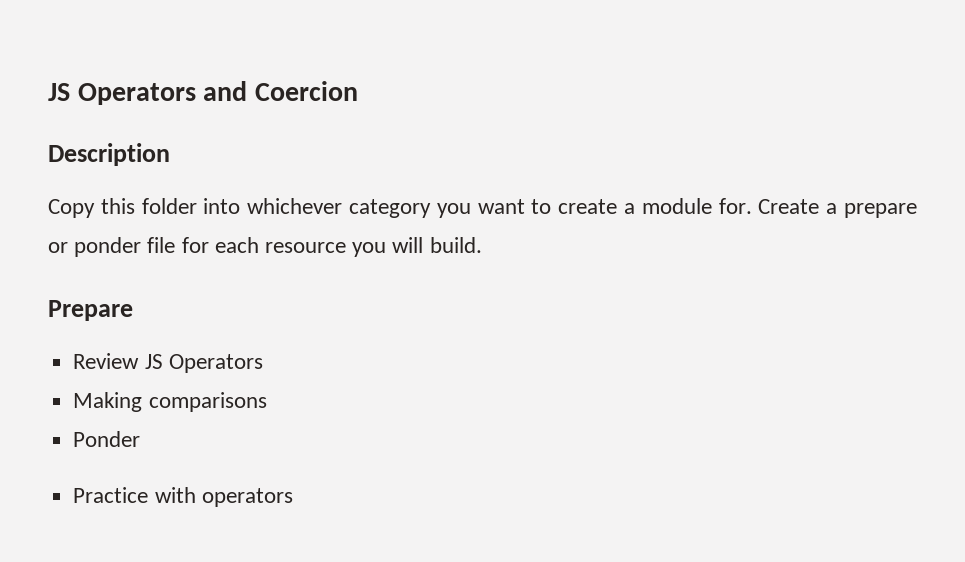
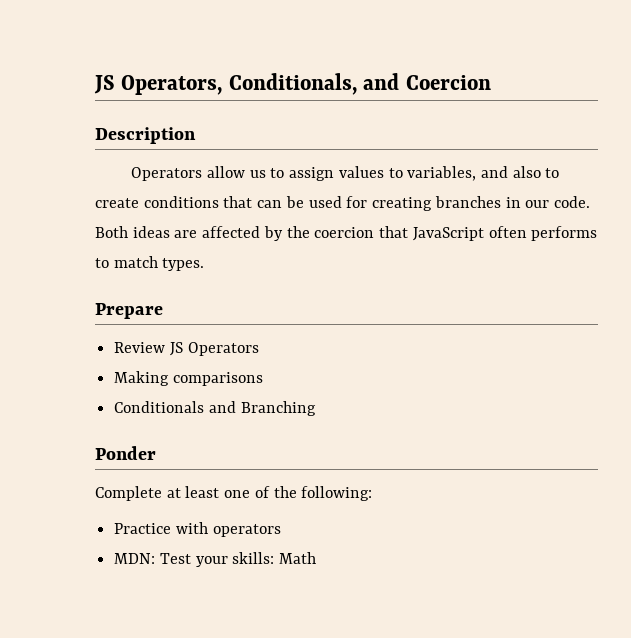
- JS Operators and Coercion
+ JS Operators, Conditionals, and Coercion
- Copy this folder into whichever category you want to create a module for. Create a prepare or ponder file for each resource you will build.
+ Operators allow us to assign values to variables, and also to create conditions that can be used for creating branches in our code. Both ideas are affected by the coercion that JavaScript often performs to match types.
+ Conditionals and Branching
  Ponder
+ Complete at least one of the following:
  Practice with operators
+ MDN: Test your skills: Math

